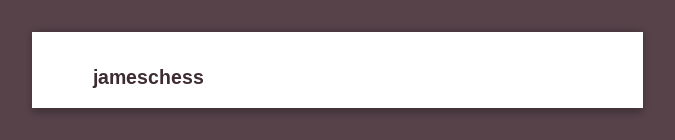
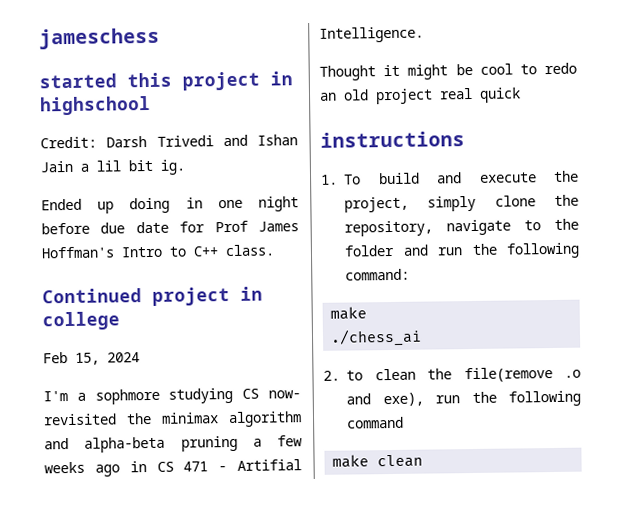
+ started this project in highschool
+ Credit: Darsh Trivedi and Ishan Jain a lil bit ig.
+ Ended up doing in one night before due date for Prof James Hoffman's Intro to C++ class.
+ Continued project in college
+ Feb 15, 2024
+ I'm a sophmore studying CS now- revisited the minimax algorithm and alpha-beta pruning a few weeks ago in CS 471 - Artifial Intelligence.
+ Thought it might be cool to redo an old project real quick
+ instructions
+ 1. To build and execute the project, simply clone the repository, navigate to the folder and run the following command:
+ make
+ ./chess_ai
+ 2. to clean the file(remove .o and exe), run the following command
+ make clean

